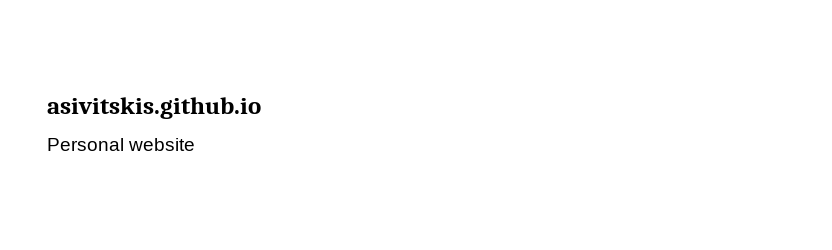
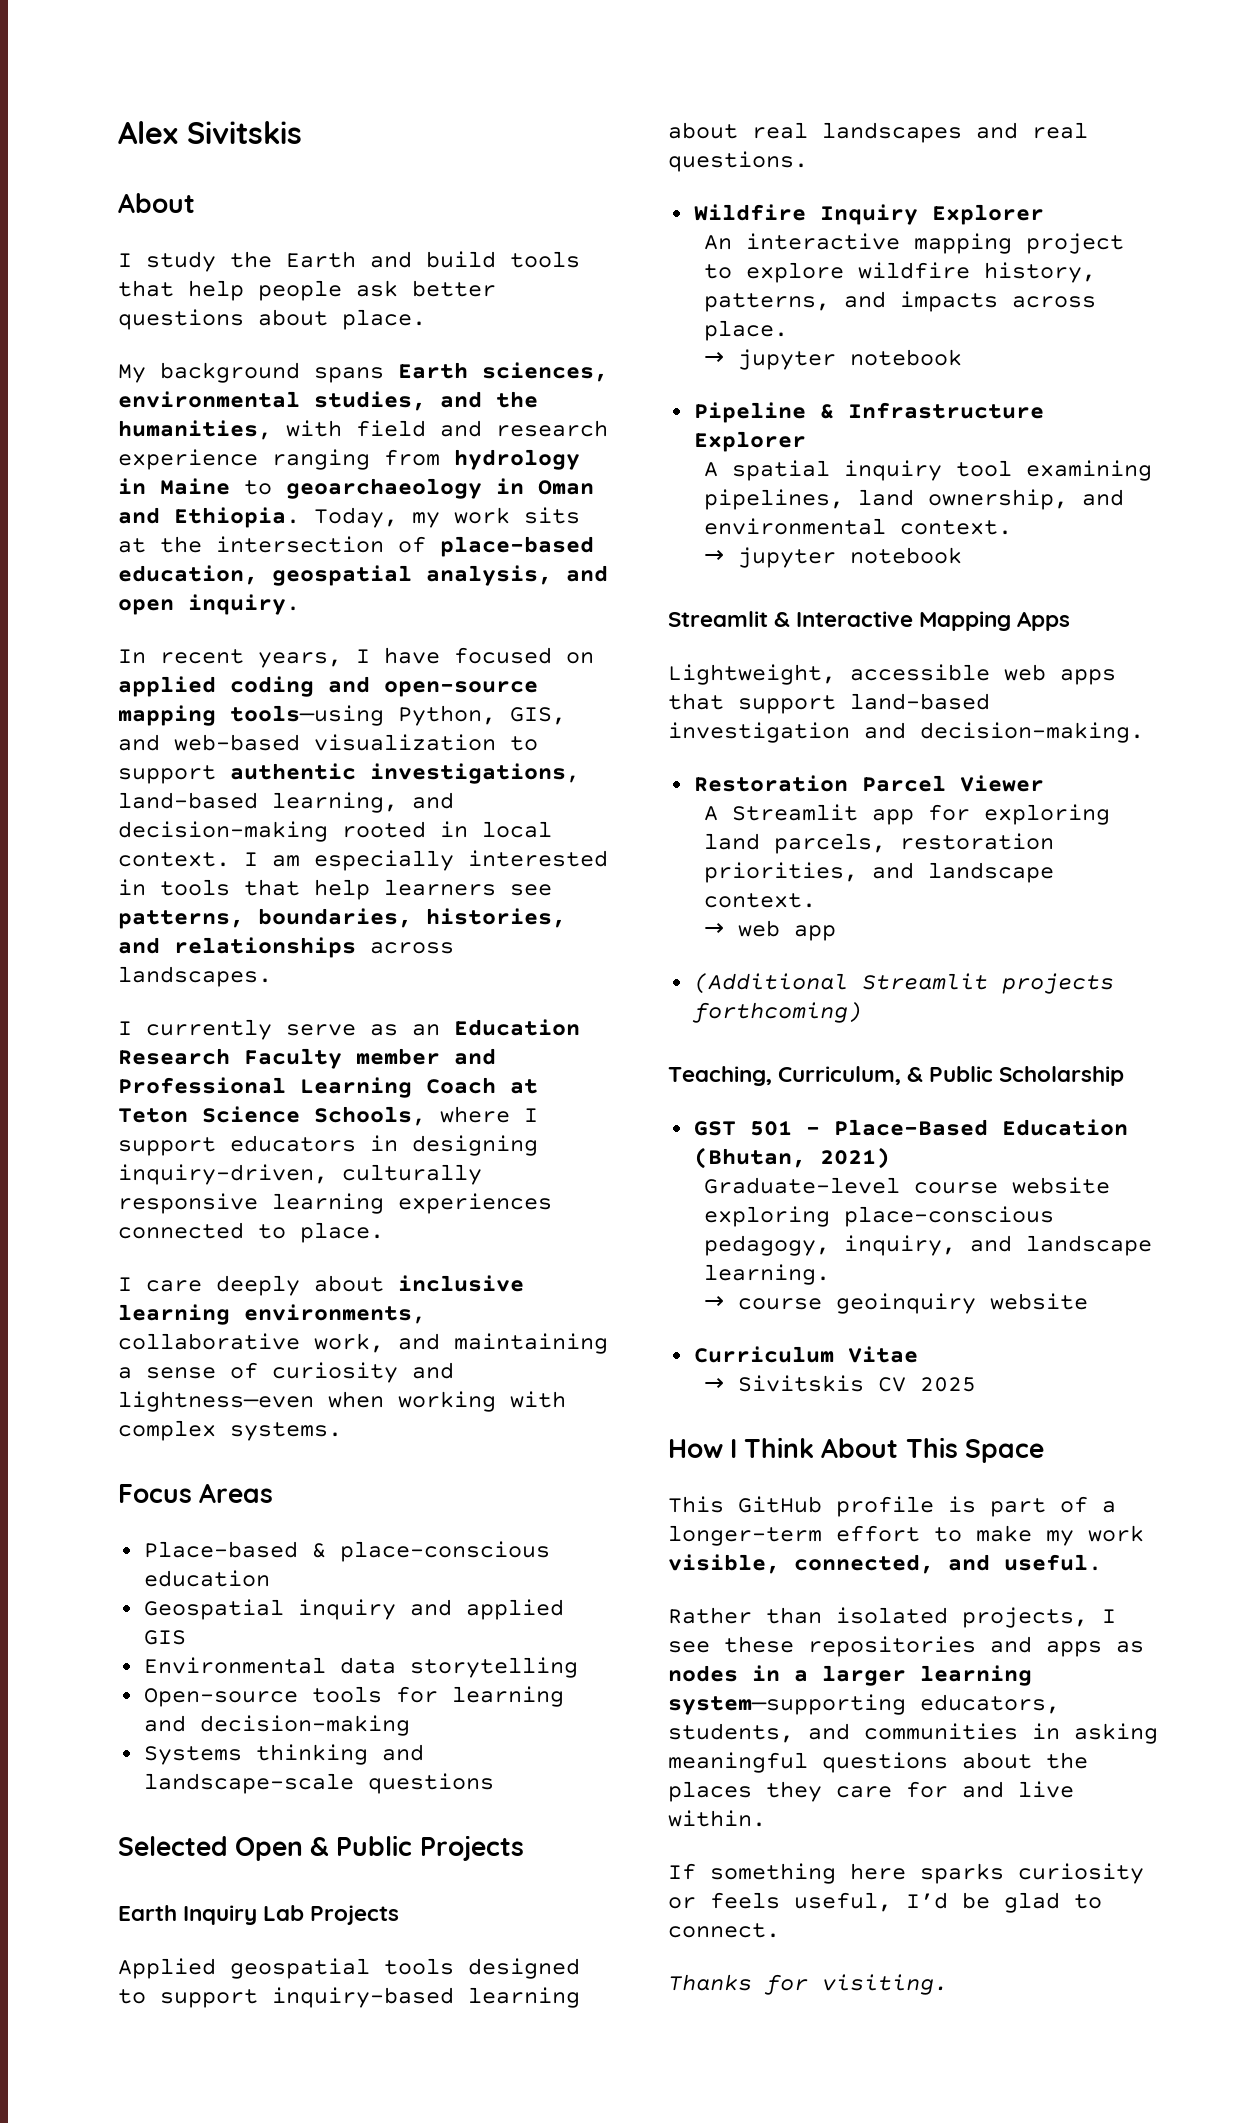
- asivitskis.github.io
- Personal website
+ Alex Sivitskis
+ About
+ I study the Earth and build tools that help people ask better questions about place.
+ My background spans Earth sciences, environmental studies, and the humanities, with field and research experience ranging from hydrology in Maine to geoarchaeology in Oman and Ethiopia. Today, my work sits at the intersection of place-based education, geospatial analysis, and open inquiry.
+ In recent years, I have focused on applied coding and open-source mapping tools—using Python, GIS, and web-based visualization to support authentic investigations, land-based learning, and decision-making rooted in local context. I am especially interested in tools that help learners see patterns, boundaries, histories, and relationships across landscapes.
+ I currently serve as an Education Research Faculty member and Professional Learning Coach at Teton Science Schools, where I support educators in designing inquiry-driven, culturally responsive learning experiences connected to place.
+ I care deeply about inclusive learning environments, collaborative work, and maintaining a sense of curiosity and lightness—even when working with complex systems.
+ Focus Areas
+ Place-based & place-conscious education
+ Geospatial inquiry and applied GIS
+ Environmental data storytelling
+ Open-source tools for learning and decision-making
+ Systems thinking and landscape-scale questions
+ Selected Open & Public Projects
+ Earth Inquiry Lab Projects
+ Applied geospatial tools designed to support inquiry-based learning about real landscapes and real questions.
+ Wildfire Inquiry Explorer
+ An interactive mapping project to explore wildfire history, patterns, and impacts across place.
+ → jupyter notebook
+ Pipeline & Infrastructure Explorer
+ A spatial inquiry tool examining pipelines, land ownership, and environmental context.
+ → jupyter notebook
+ Streamlit & Interactive Mapping Apps
+ Lightweight, accessible web apps that support land-based investigation and decision-making.
+ Restoration Parcel Viewer
+ A Streamlit app for exploring land parcels, restoration priorities, and landscape context.
+ → web app
+ (Additional Streamlit projects forthcoming)
+ Teaching, Curriculum, & Public Scholarship
+ GST 501 – Place-Based Education (Bhutan, 2021)
+ Graduate-level course website exploring place-conscious pedagogy, inquiry, and landscape learning.
+ → course geoinquiry website
+ Curriculum Vitae
+ → Sivitskis CV 2025
+ How I Think About This Space
+ This GitHub profile is part of a longer-term effort to make my work visible, connected, and useful.
+ Rather than isolated projects, I see these repositories and apps as nodes in a larger learning system—supporting educators, students, and communities in asking meaningful questions about the places they care for and live within.
+ If something here sparks curiosity or feels useful, I’d be glad to connect.
+ Thanks for visiting.

